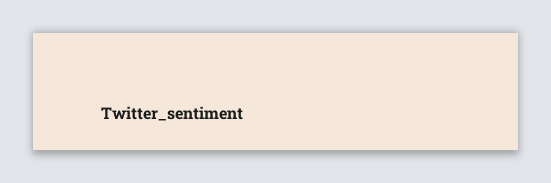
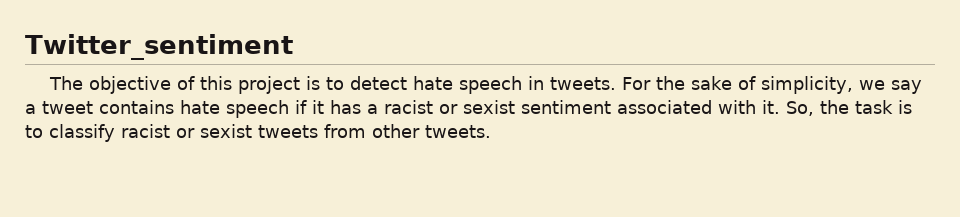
+ The objective of this project is to detect hate speech in tweets. For the sake of simplicity, we say a tweet contains hate speech if it has a racist or sexist sentiment associated with it. So, the task is to classify racist or sexist tweets from other tweets.

